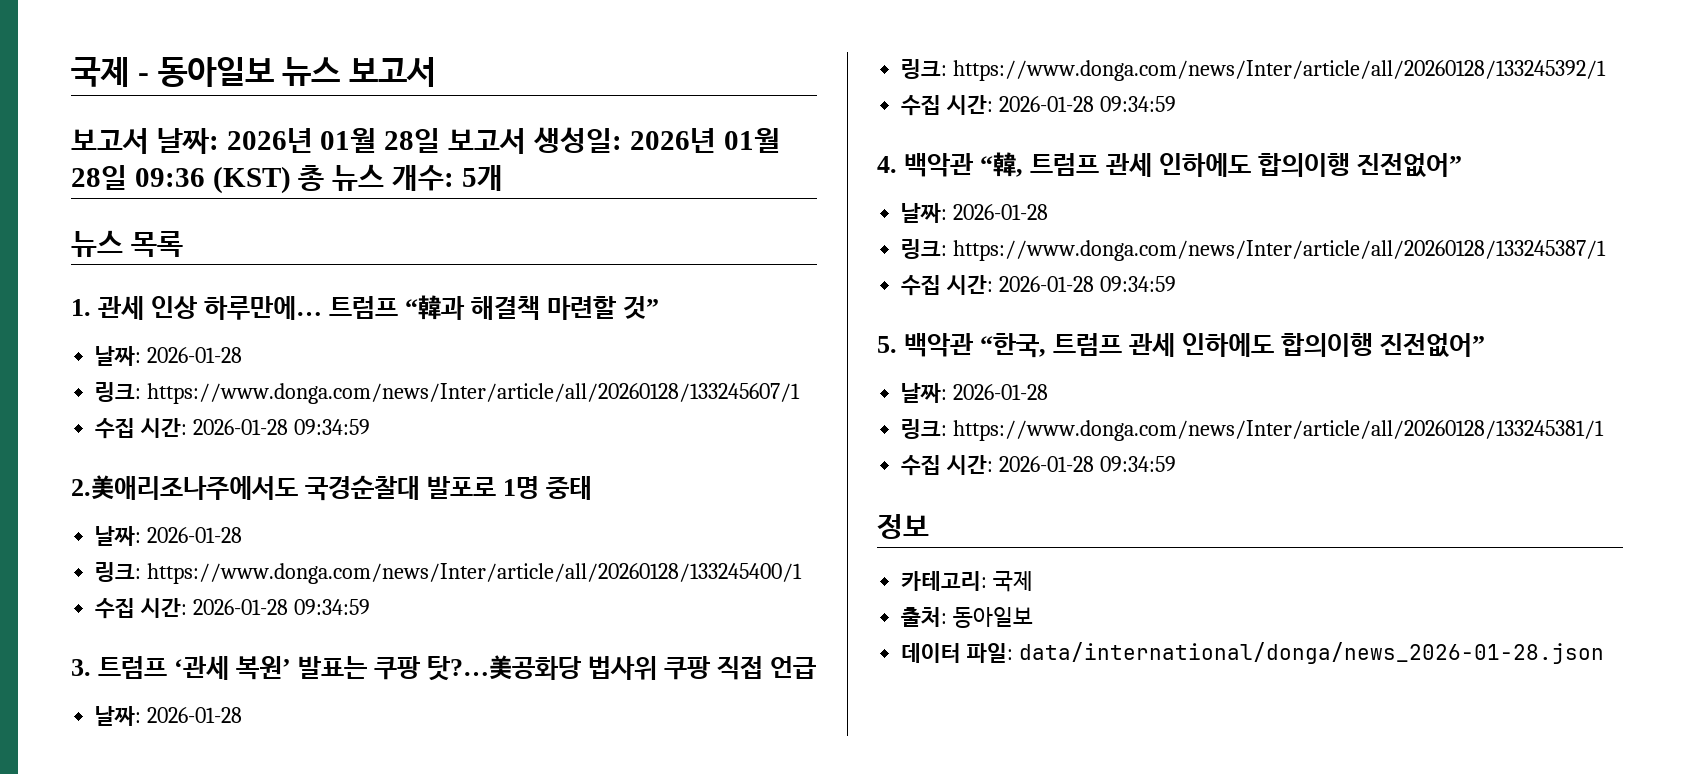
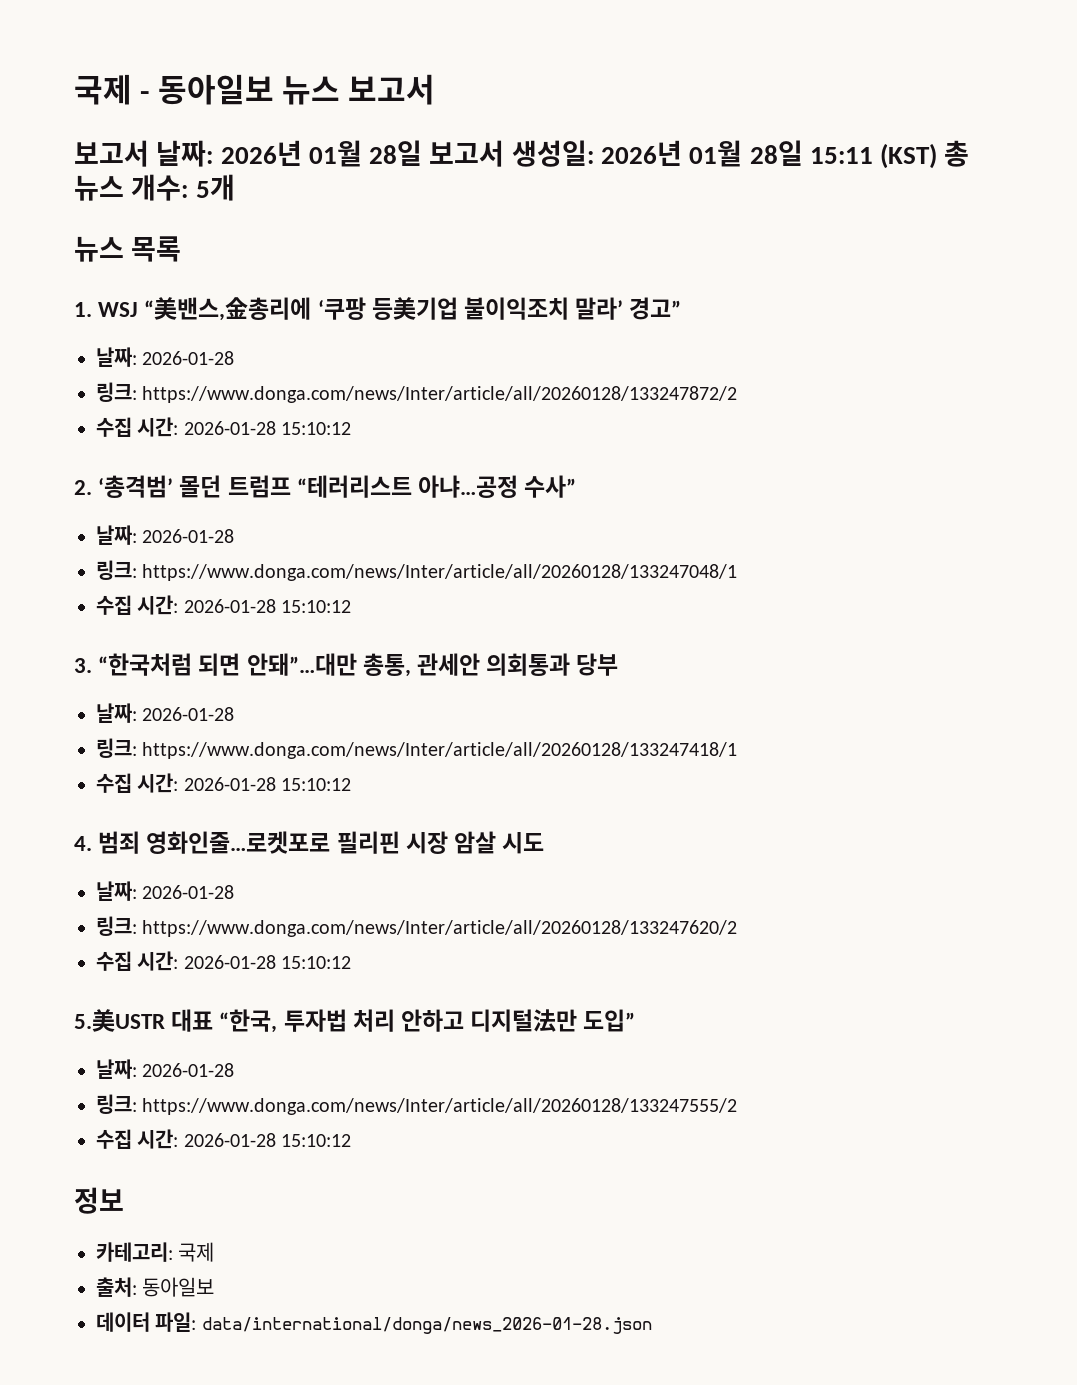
- 보고서 날짜: 2026년 01월 28일 보고서 생성일: 2026년 01월 28일 09:36 (KST) 총 뉴스 개수: 5개
+ 보고서 날짜: 2026년 01월 28일 보고서 생성일: 2026년 01월 28일 15:11 (KST) 총 뉴스 개수: 5개
- 1. 관세 인상 하루만에… 트럼프 “韓과 해결책 마련할 것”
+ 1. WSJ “美밴스,金총리에 ‘쿠팡 등美기업 불이익조치 말라’ 경고”
  날짜: 2026-01-28
- 링크: https://www.donga.com/news/Inter/article/all/20260128/133245607/1
- 수집 시간: 2026-01-28 09:34:59
+ 링크: https://www.donga.com/news/Inter/article/all/20260128/133247872/2
+ 수집 시간: 2026-01-28 15:10:12
- 2.美애리조나주에서도 국경순찰대 발포로 1명 중태
+ 2. ‘총격범’ 몰던 트럼프 “테러리스트 아냐…공정 수사”
  날짜: 2026-01-28
- 링크: https://www.donga.com/news/Inter/article/all/20260128/133245400/1
- 수집 시간: 2026-01-28 09:34:59
+ 링크: https://www.donga.com/news/Inter/article/all/20260128/133247048/1
+ 수집 시간: 2026-01-28 15:10:12
- 3. 트럼프 ‘관세 복원’ 발표는 쿠팡 탓?…美공화당 법사위 쿠팡 직접 언급
+ 3. “한국처럼 되면 안돼”…대만 총통, 관세안 의회통과 당부
  날짜: 2026-01-28
- 링크: https://www.donga.com/news/Inter/article/all/20260128/133245392/1
- 수집 시간: 2026-01-28 09:34:59
+ 링크: https://www.donga.com/news/Inter/article/all/20260128/133247418/1
+ 수집 시간: 2026-01-28 15:10:12
- 4. 백악관 “韓, 트럼프 관세 인하에도 합의이행 진전없어”
+ 4. 범죄 영화인줄…로켓포로 필리핀 시장 암살 시도
  날짜: 2026-01-28
- 링크: https://www.donga.com/news/Inter/article/all/20260128/133245387/1
- 수집 시간: 2026-01-28 09:34:59
+ 링크: https://www.donga.com/news/Inter/article/all/20260128/133247620/2
+ 수집 시간: 2026-01-28 15:10:12
- 5. 백악관 “한국, 트럼프 관세 인하에도 합의이행 진전없어”
+ 5.美USTR 대표 “한국, 투자법 처리 안하고 디지털法만 도입”
  날짜: 2026-01-28
- 링크: https://www.donga.com/news/Inter/article/all/20260128/133245381/1
- 수집 시간: 2026-01-28 09:34:59
+ 링크: https://www.donga.com/news/Inter/article/all/20260128/133247555/2
+ 수집 시간: 2026-01-28 15:10:12

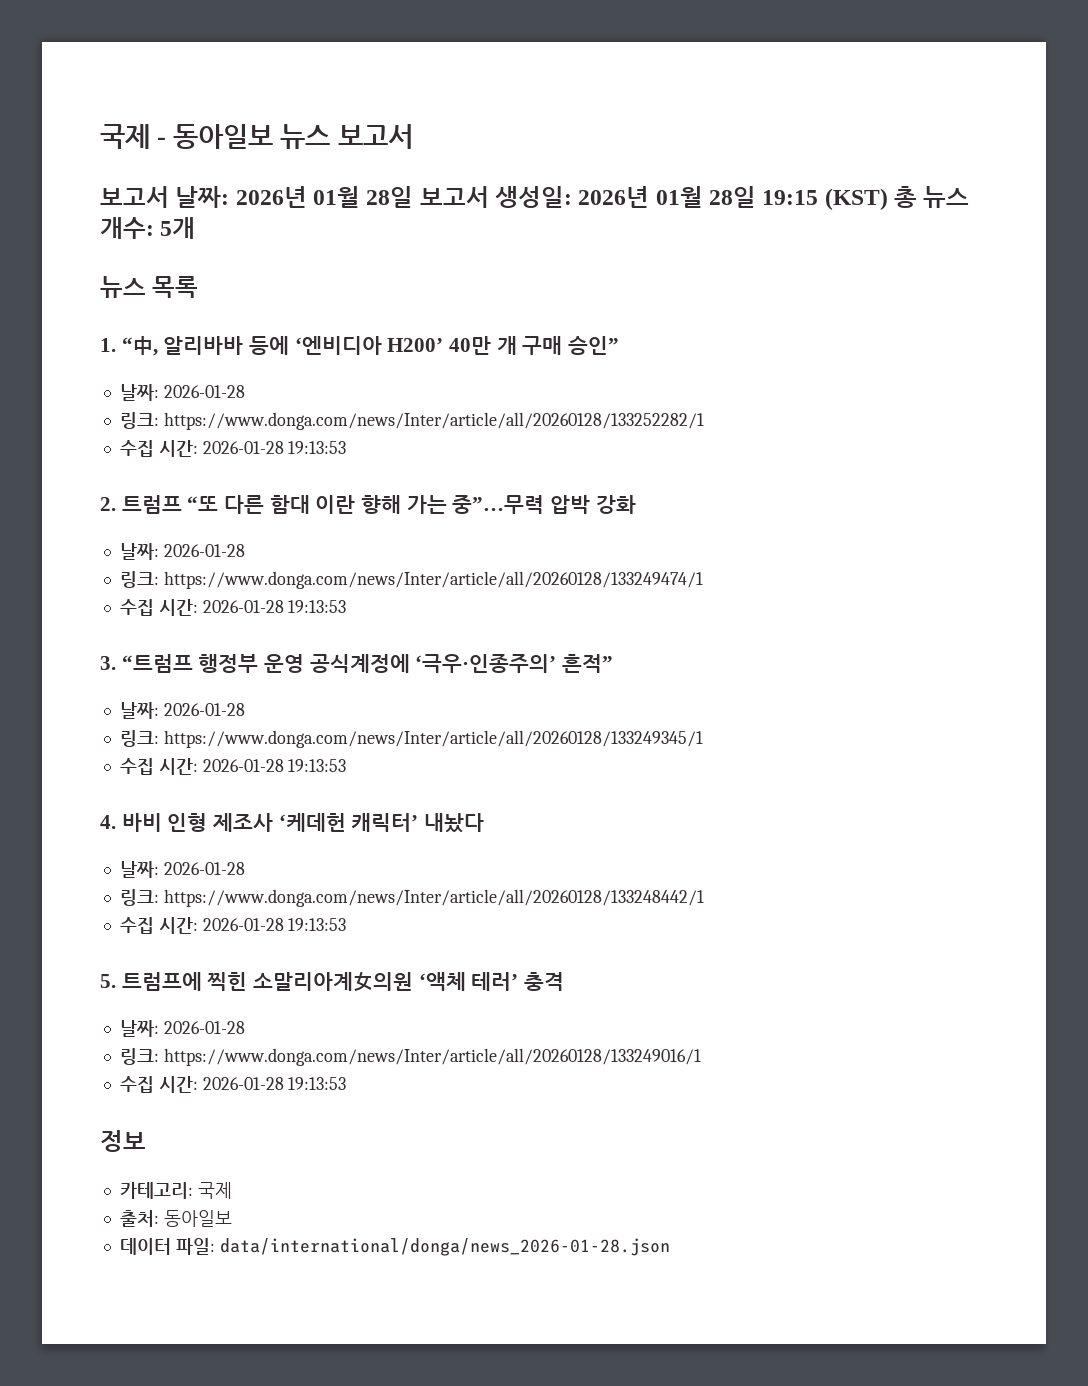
- 보고서 날짜: 2026년 01월 28일 보고서 생성일: 2026년 01월 28일 15:11 (KST) 총 뉴스 개수: 5개
+ 보고서 날짜: 2026년 01월 28일 보고서 생성일: 2026년 01월 28일 19:15 (KST) 총 뉴스 개수: 5개
- 1. WSJ “美밴스,金총리에 ‘쿠팡 등美기업 불이익조치 말라’ 경고”
+ 1. “中, 알리바바 등에 ‘엔비디아 H200’ 40만 개 구매 승인”
  날짜: 2026-01-28
- 링크: https://www.donga.com/news/Inter/article/all/20260128/133247872/2
- 수집 시간: 2026-01-28 15:10:12
+ 링크: https://www.donga.com/news/Inter/article/all/20260128/133252282/1
+ 수집 시간: 2026-01-28 19:13:53
- 2. ‘총격범’ 몰던 트럼프 “테러리스트 아냐…공정 수사”
+ 2. 트럼프 “또 다른 함대 이란 향해 가는 중”…무력 압박 강화
  날짜: 2026-01-28
- 링크: https://www.donga.com/news/Inter/article/all/20260128/133247048/1
- 수집 시간: 2026-01-28 15:10:12
+ 링크: https://www.donga.com/news/Inter/article/all/20260128/133249474/1
+ 수집 시간: 2026-01-28 19:13:53
- 3. “한국처럼 되면 안돼”…대만 총통, 관세안 의회통과 당부
+ 3. “트럼프 행정부 운영 공식계정에 ‘극우·인종주의’ 흔적”
  날짜: 2026-01-28
- 링크: https://www.donga.com/news/Inter/article/all/20260128/133247418/1
- 수집 시간: 2026-01-28 15:10:12
+ 링크: https://www.donga.com/news/Inter/article/all/20260128/133249345/1
+ 수집 시간: 2026-01-28 19:13:53
- 4. 범죄 영화인줄…로켓포로 필리핀 시장 암살 시도
+ 4. 바비 인형 제조사 ‘케데헌 캐릭터’ 내놨다
  날짜: 2026-01-28
- 링크: https://www.donga.com/news/Inter/article/all/20260128/133247620/2
- 수집 시간: 2026-01-28 15:10:12
+ 링크: https://www.donga.com/news/Inter/article/all/20260128/133248442/1
+ 수집 시간: 2026-01-28 19:13:53
- 5.美USTR 대표 “한국, 투자법 처리 안하고 디지털法만 도입”
+ 5. 트럼프에 찍힌 소말리아계女의원 ‘액체 테러’ 충격
  날짜: 2026-01-28
- 링크: https://www.donga.com/news/Inter/article/all/20260128/133247555/2
- 수집 시간: 2026-01-28 15:10:12
+ 링크: https://www.donga.com/news/Inter/article/all/20260128/133249016/1
+ 수집 시간: 2026-01-28 19:13:53

